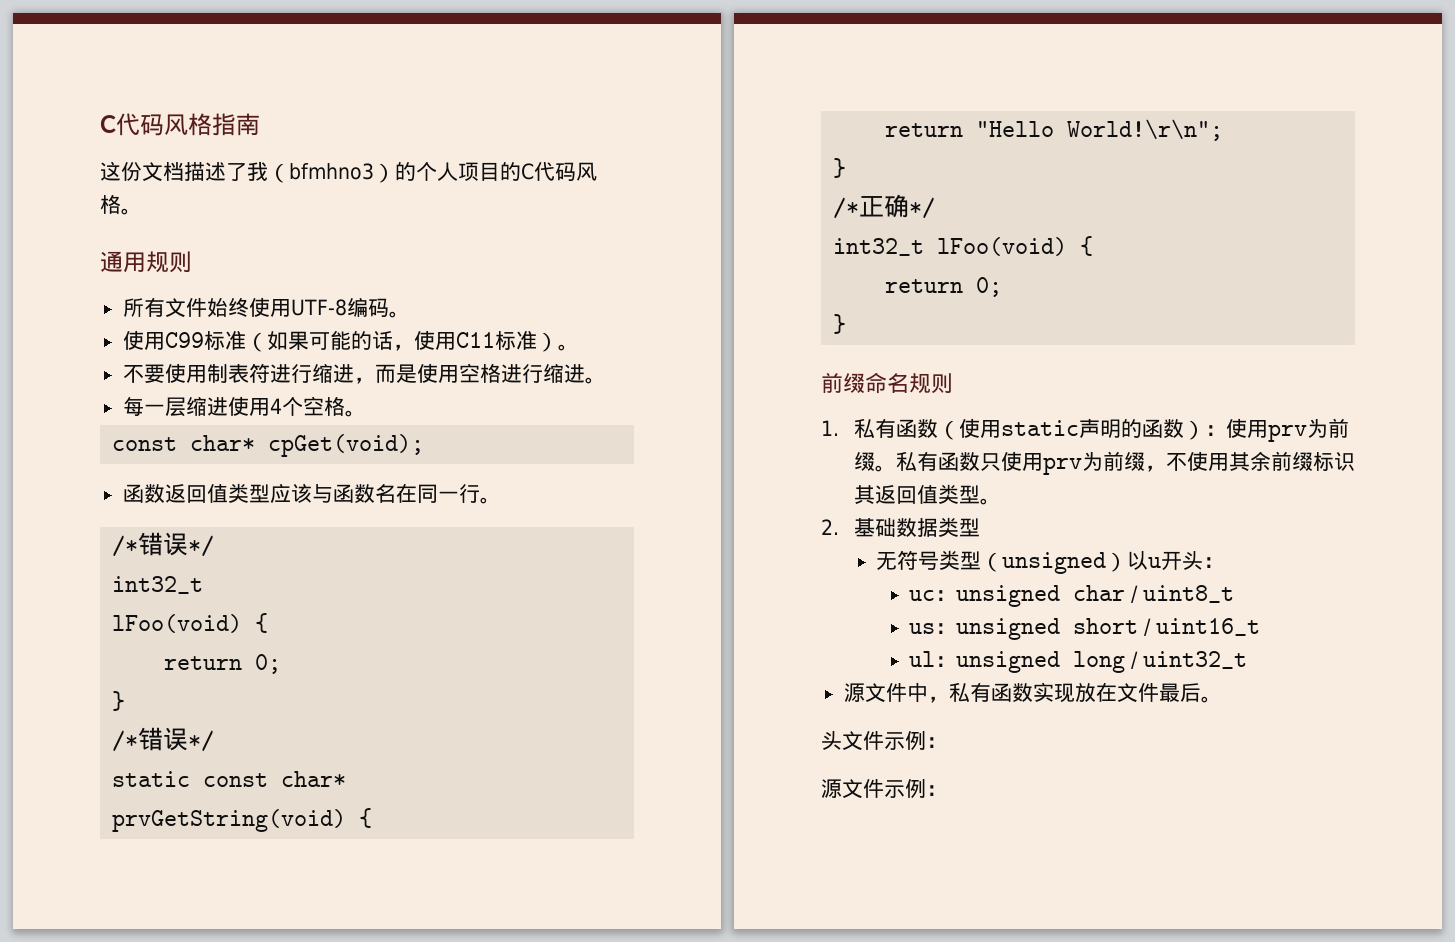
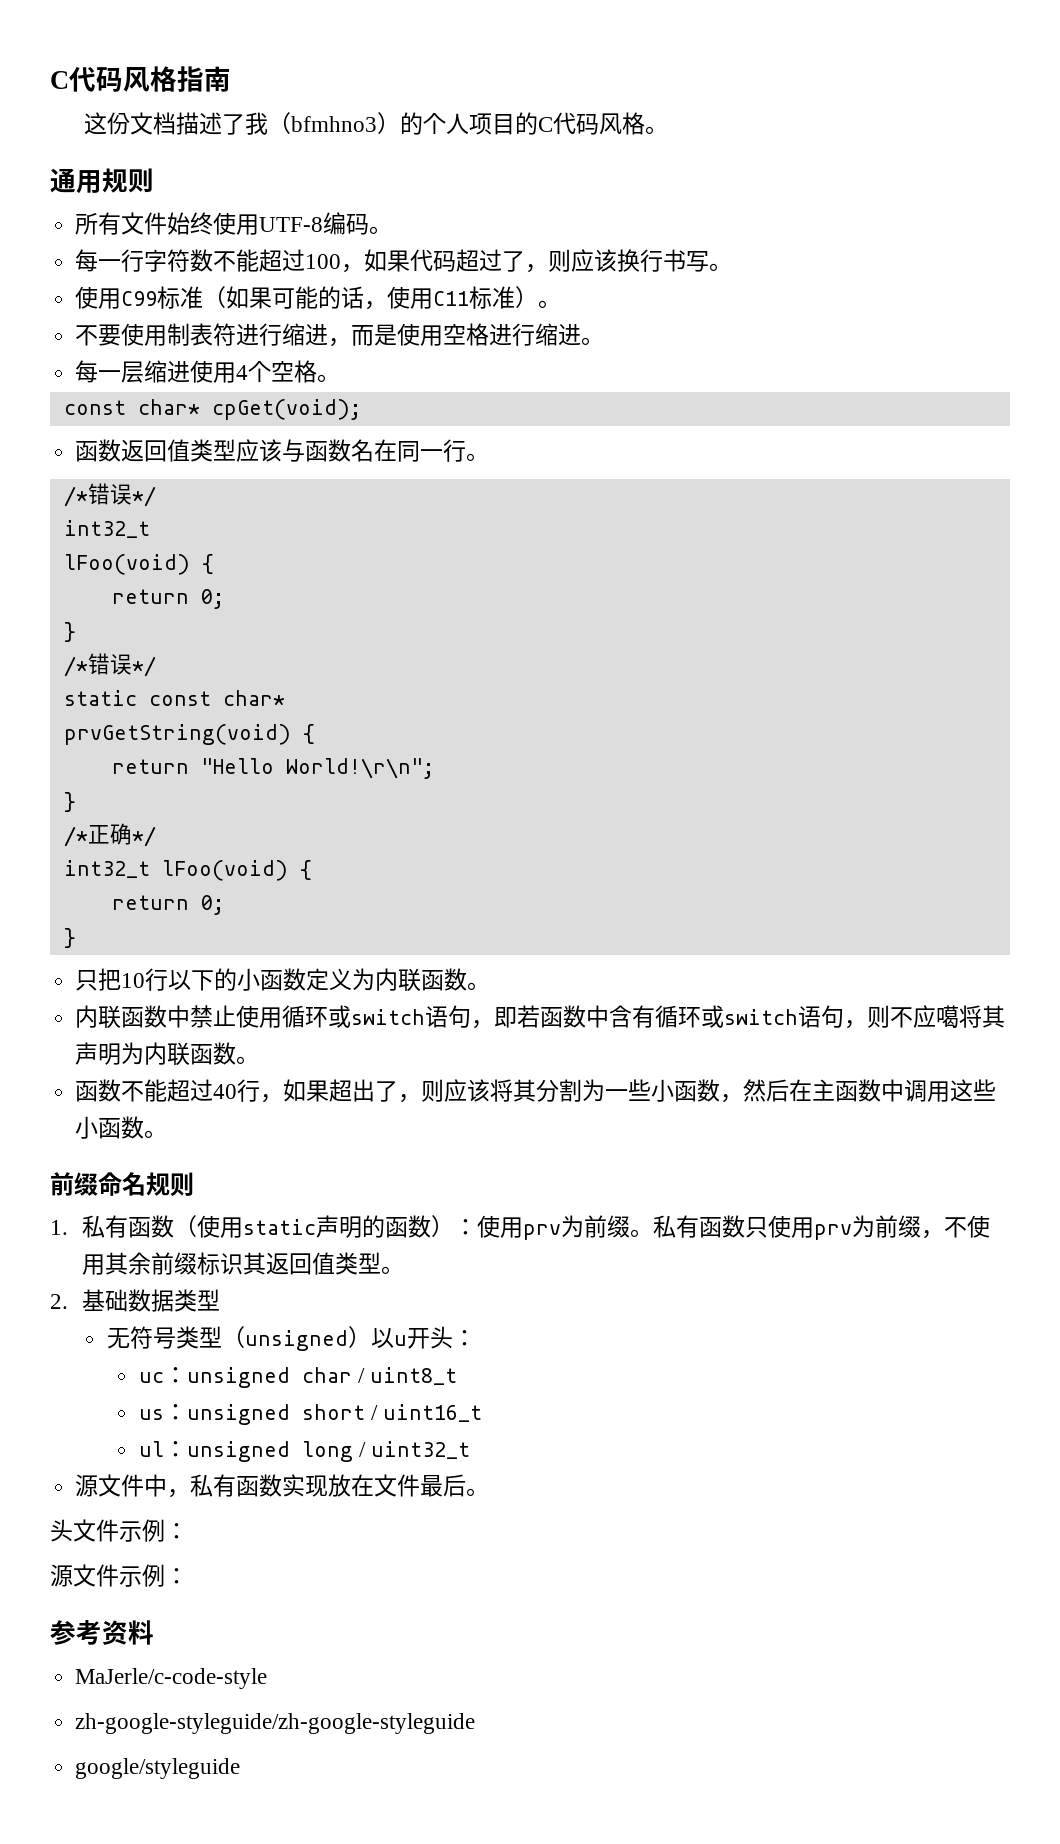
+ 每一行字符数不能超过100，如果代码超过了，则应该换行书写。
+ 只把10行以下的小函数定义为内联函数。
+ 内联函数中禁止使用循环或switch语句，即若函数中含有循环或switch语句，则不应噶将其声明为内联函数。
+ 函数不能超过40行，如果超出了，则应该将其分割为一些小函数，然后在主函数中调用这些小函数。
+ 参考资料
+ MaJerle/c-code-style
+ zh-google-styleguide/zh-google-styleguide
+ google/styleguide

